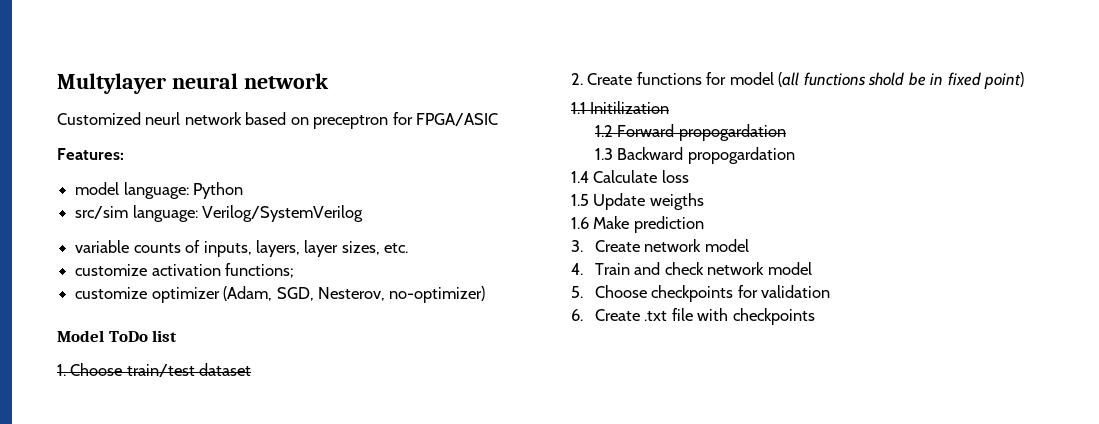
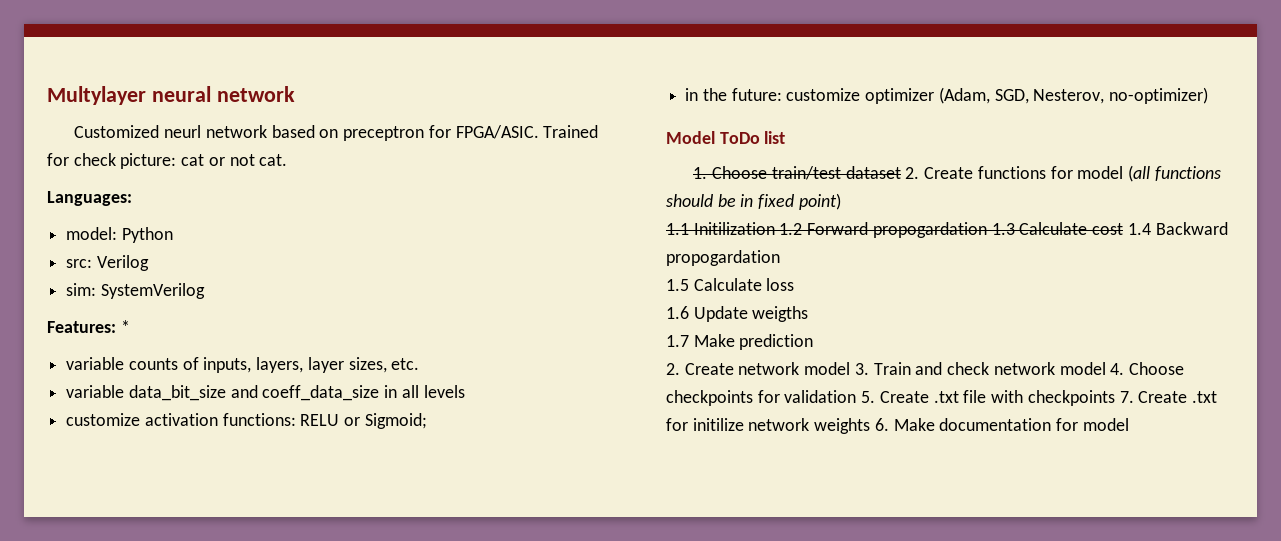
- Customized neurl network based on preceptron for FPGA/ASIC
- Features:
- model language: Python
- src/sim language: Verilog/SystemVerilog
+ Customized neurl network based on preceptron for FPGA/ASIC. Trained for check picture: cat or not cat.
+ Languages:
+ model: Python
+ src: Verilog
+ sim: SystemVerilog
+ Features: *
- customize activation functions;
- customize optimizer (Adam, SGD, Nesterov, no-optimizer)
+ variable data_bit_size and coeff_data_size in all levels
+ customize activation functions: RELU or Sigmoid;
+ in the future: customize optimizer (Adam, SGD, Nesterov, no-optimizer)
- 1. Choose train/test dataset
- 2. Create functions for model (all functions shold be in fixed point)
+ 1. Choose train/test dataset 2. Create functions for model (all functions should be in fixed point)
- 1.1 Initilization
- 1.2 Forward propogardation
- 1.3 Backward propogardation
+ 1.1 Initilization 1.2 Forward propogardation 1.3 Calculate cost 1.4 Backward propogardation
- 1.4 Calculate loss
+ 1.5 Calculate loss
- 1.5 Update weigths
+ 1.6 Update weigths
- 1.6 Make prediction
+ 1.7 Make prediction
- 3. Create network model
- 4. Train and check network model
- 5. Choose checkpoints for validation
- 6. Create .txt file with checkpoints
+ 2. Create network model 3. Train and check network model 4. Choose checkpoints for validation 5. Create .txt file with checkpoints 7. Create .txt for initilize network weights 6. Make documentation for model

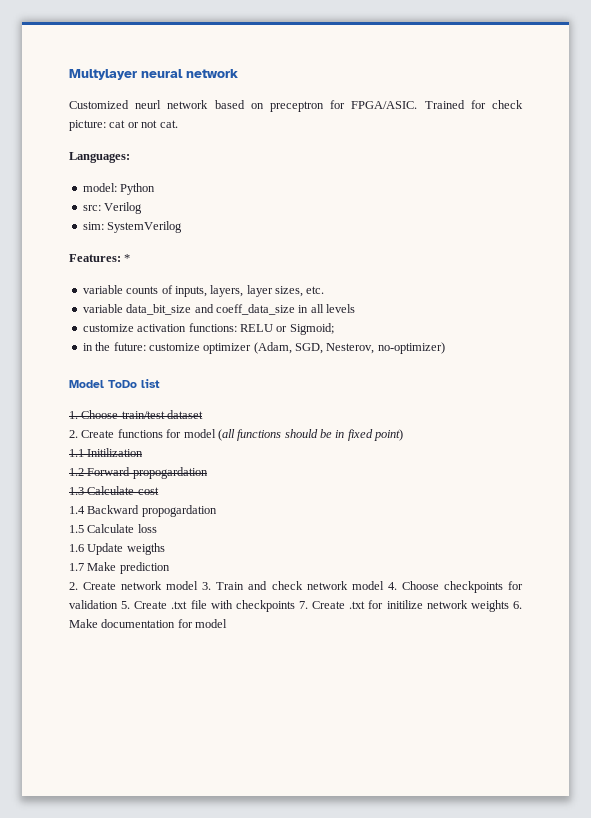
- 1. Choose train/test dataset 2. Create functions for model (all functions should be in fixed point)
+ 1. Choose train/test dataset
+ 2. Create functions for model (all functions should be in fixed point)
- 1.1 Initilization 1.2 Forward propogardation 1.3 Calculate cost 1.4 Backward propogardation
+ 1.1 Initilization
+ 1.2 Forward propogardation
+ 1.3 Calculate cost
+ 1.4 Backward propogardation

